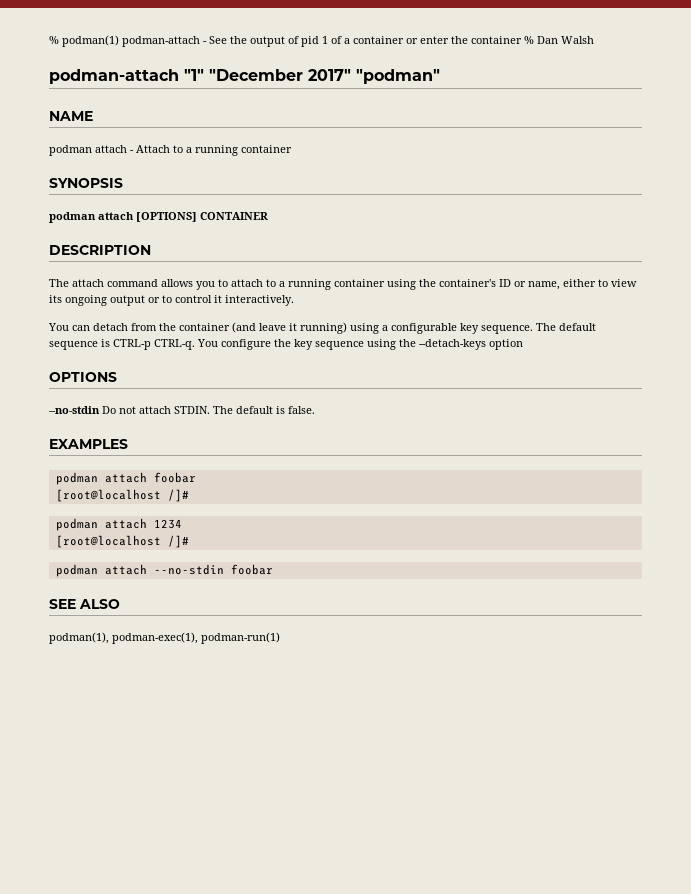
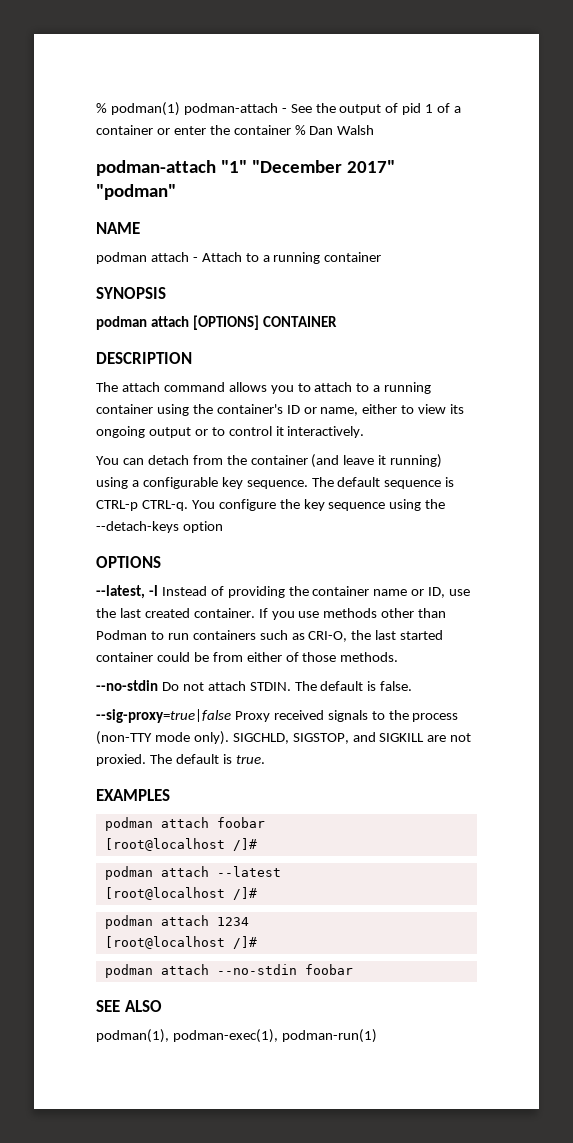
+ --latest, -l Instead of providing the container name or ID, use the last created container. If you use methods other than Podman to run containers such as CRI-O, the last started container could be from either of those methods.
+ --sig-proxy=true|false Proxy received signals to the process (non-TTY mode only). SIGCHLD, SIGSTOP, and SIGKILL are not proxied. The default is true.
+ podman attach --latest
+ [root@localhost /]#

